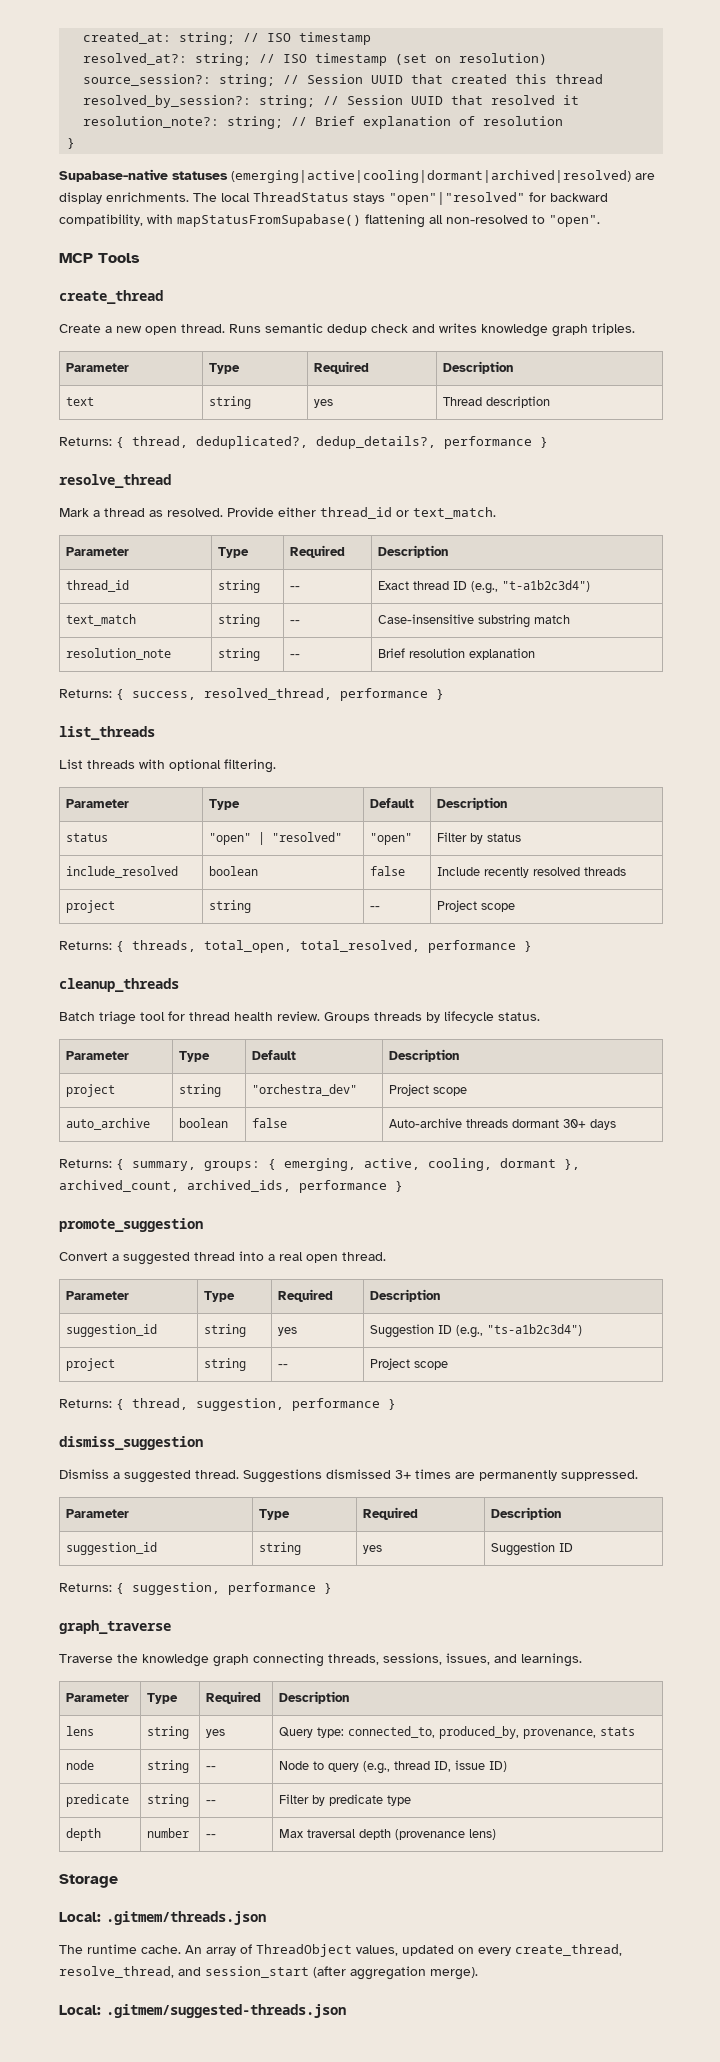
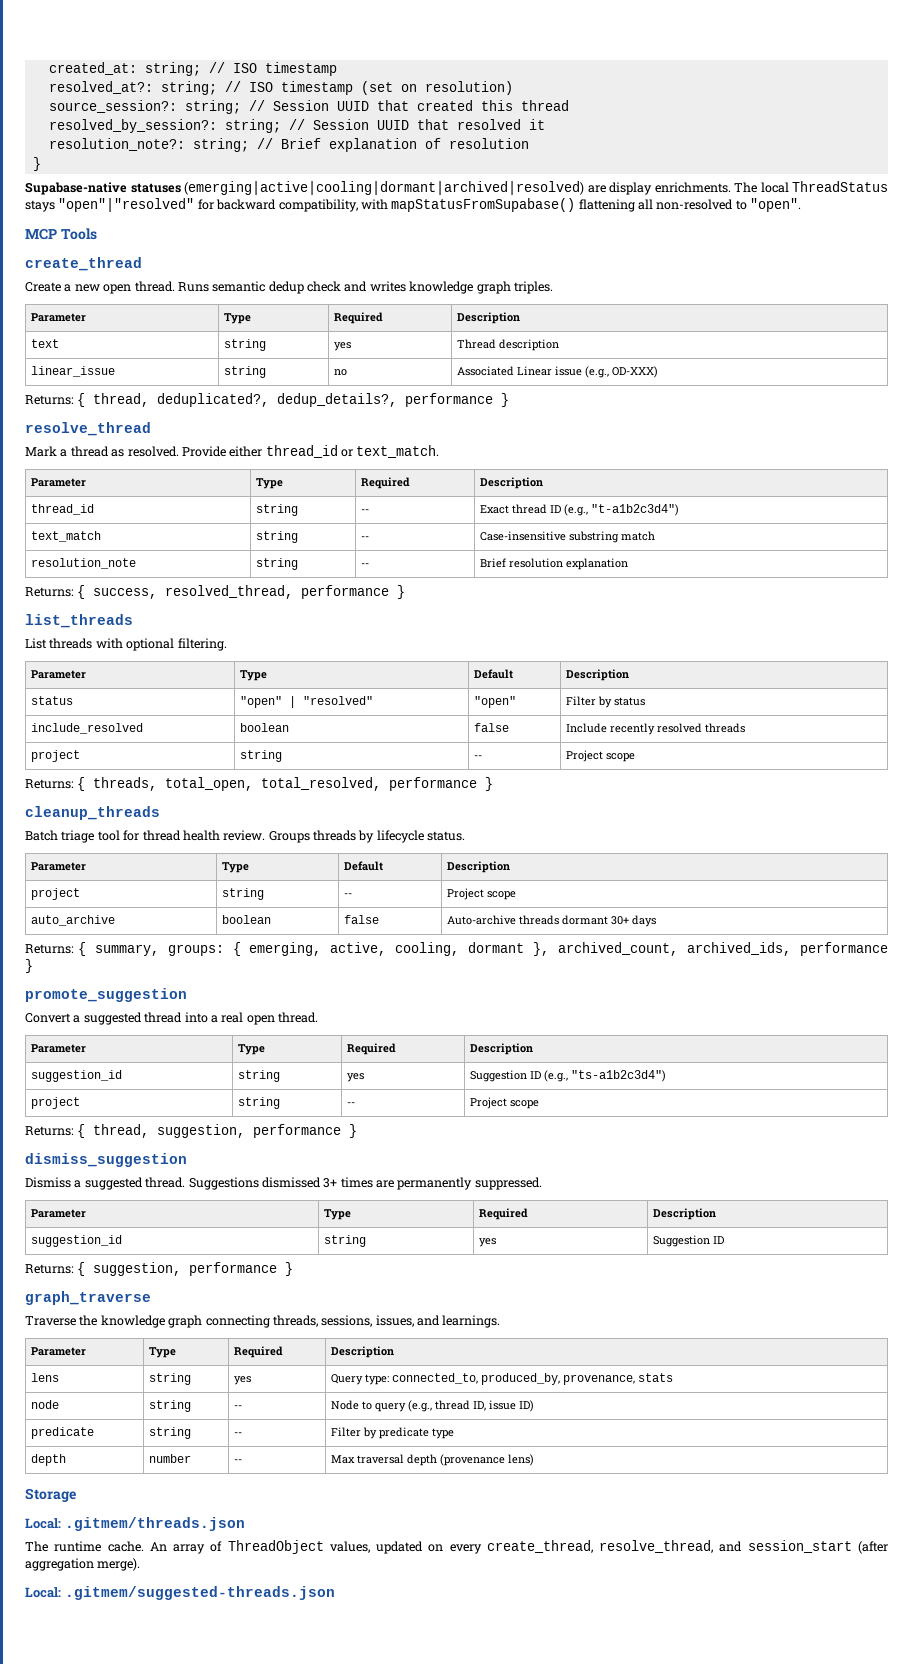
+ linear_issue | string | no | Associated Linear issue (e.g., OD-XXX)
  Groups threads by lifecycle status.
  Parameter | Type | Default | Description
- project | string | "orchestra_dev" | Project scope
+ project | string | -- | Project scope

